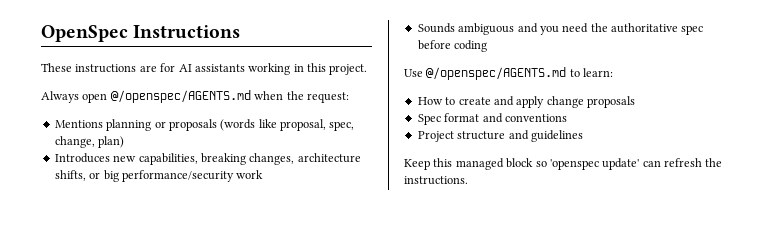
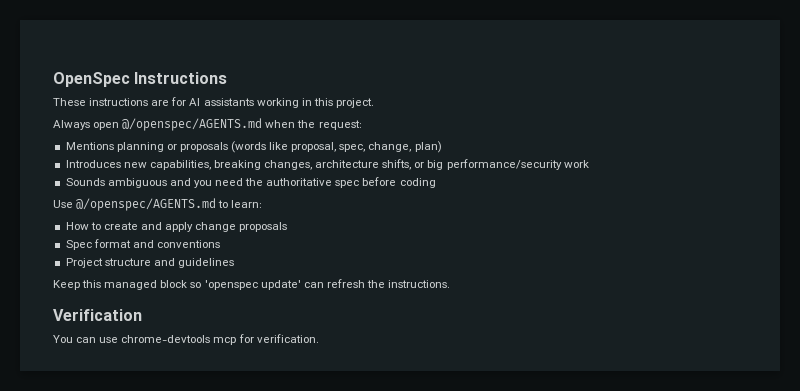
+ Verification
+ You can use chrome-devtools mcp for verification.

